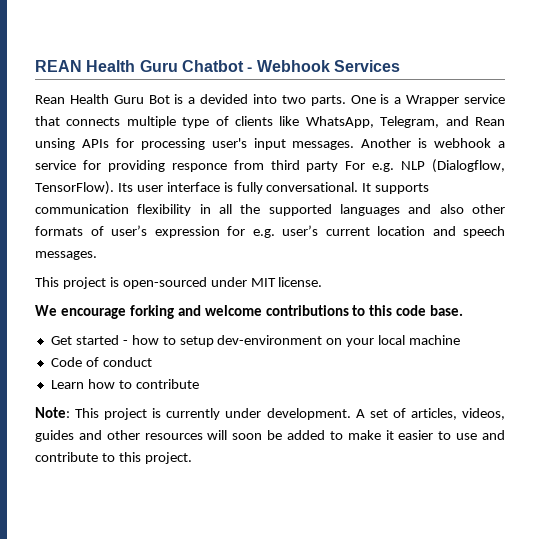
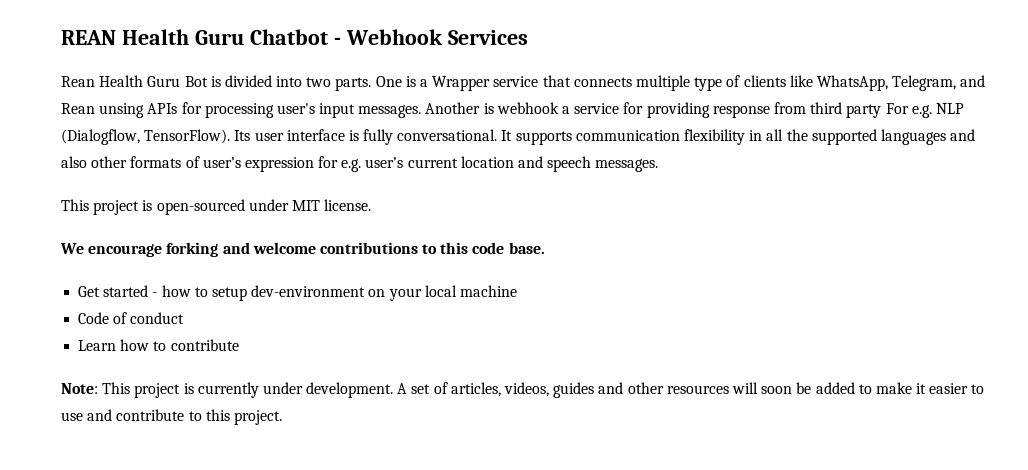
- Rean Health Guru Bot is a devided into two parts.
+ Rean Health Guru Bot is divided into two parts.
- Another is webhook a service for providing responce from third party For e.g. NLP (Dialogflow, TensorFlow).
+ Another is webhook a service for providing response from third party For e.g. NLP (Dialogflow, TensorFlow).

